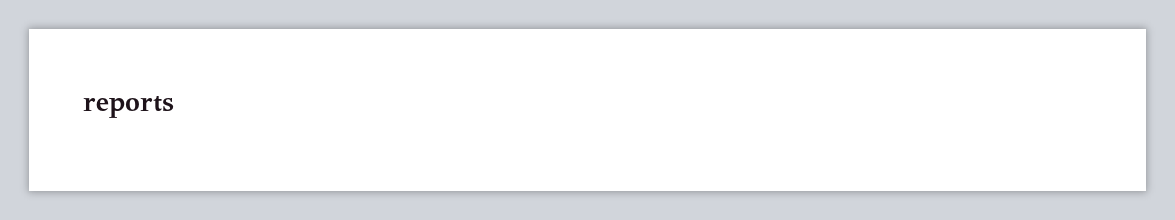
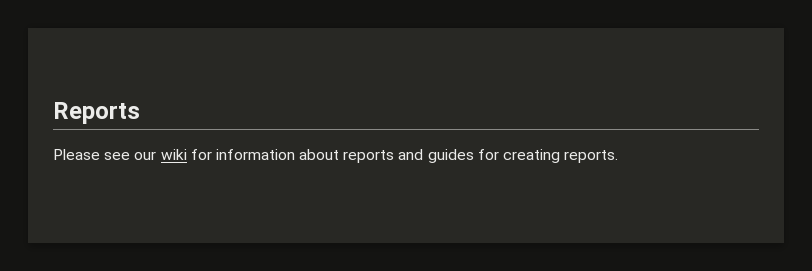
- reports
+ Reports
+ Please see our wiki for information about reports and guides for creating reports.

